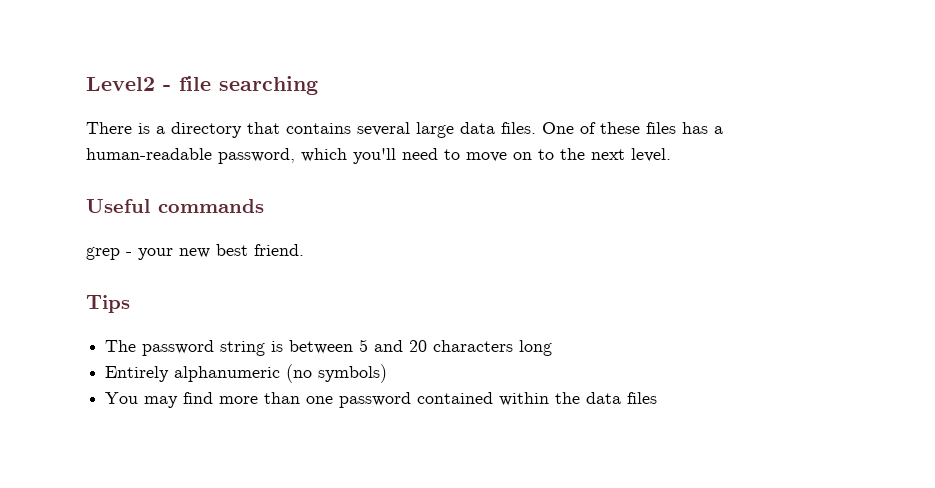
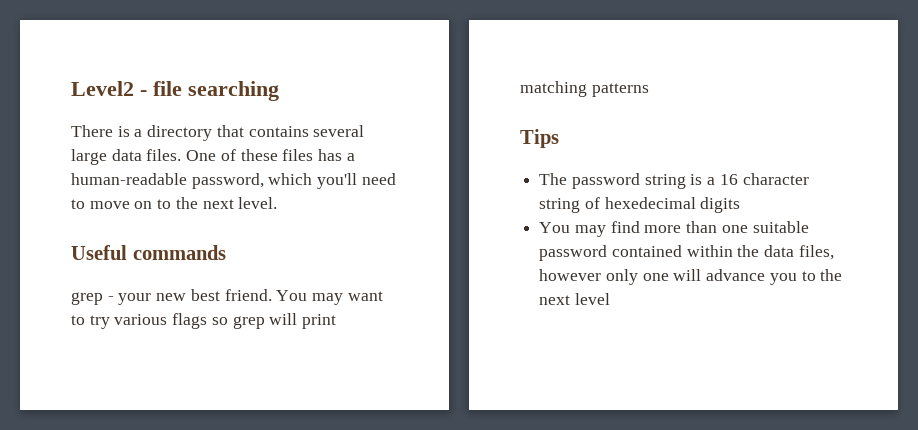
+ You may want to try various flags so grep will print matching patterns
- The password string is between 5 and 20 characters long
- Entirely alphanumeric (no symbols)
+ The password string is a 16 character string of hexedecimal digits
- You may find more than one password contained within the data files
+ You may find more than one suitable password contained within the data files, however only one will advance you to the next level

